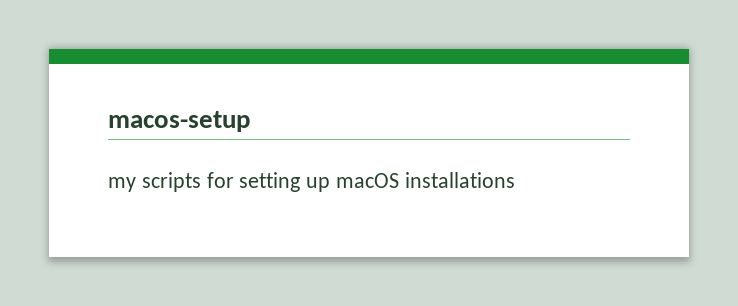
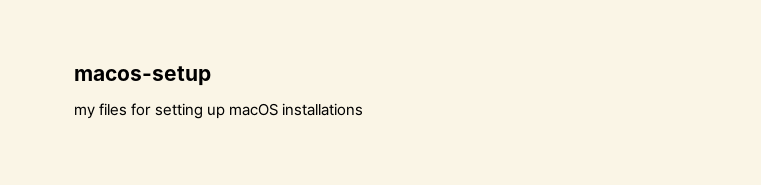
- my scripts for setting up macOS installations
+ my files for setting up macOS installations

